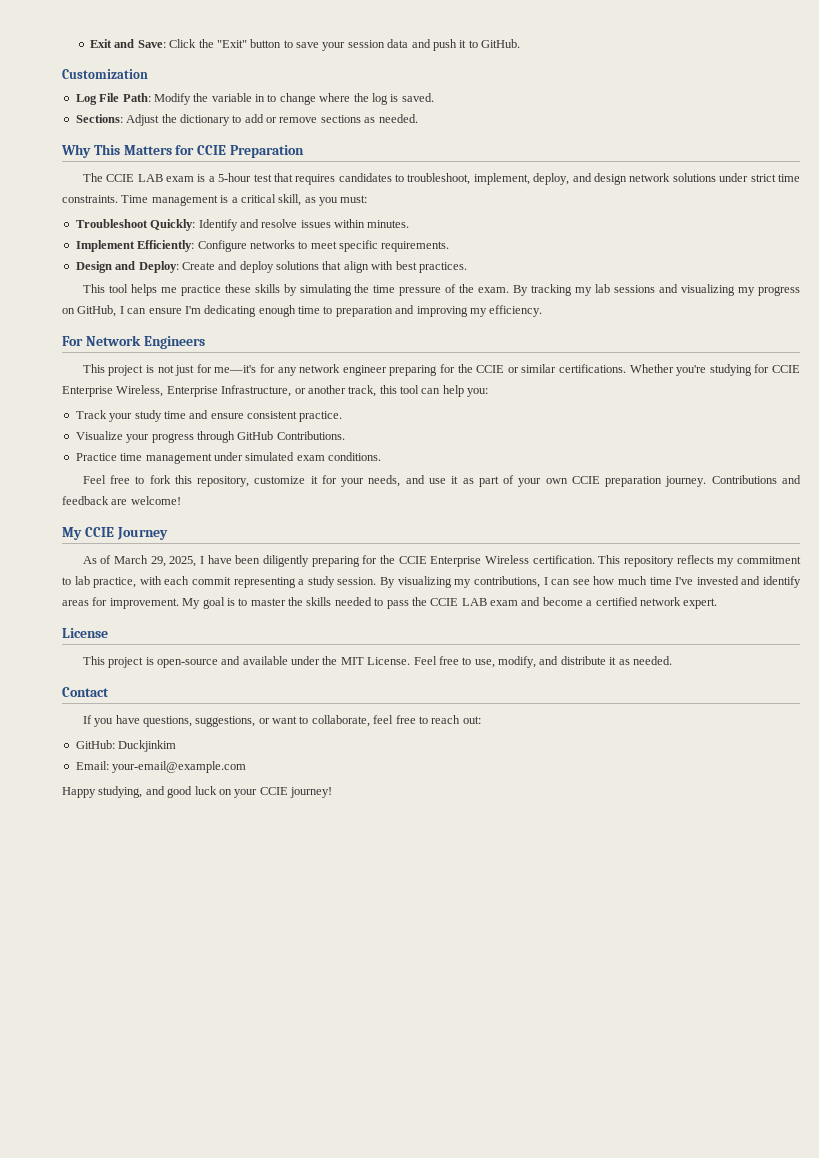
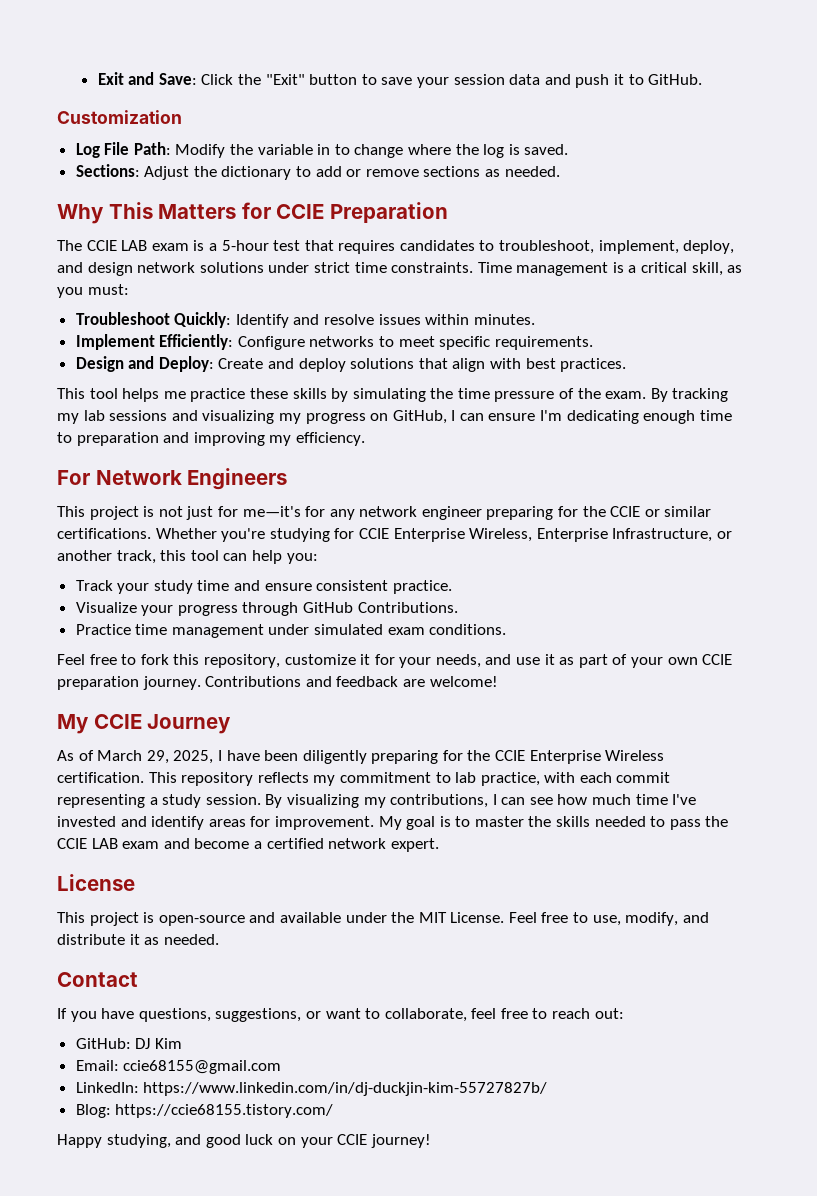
- GitHub: Duckjinkim
+ GitHub: DJ Kim
- Email: your-email@example.com
+ Email: ccie68155@gmail.com
+ LinkedIn: https://www.linkedin.com/in/dj-duckjin-kim-55727827b/
+ Blog: https://ccie68155.tistory.com/

